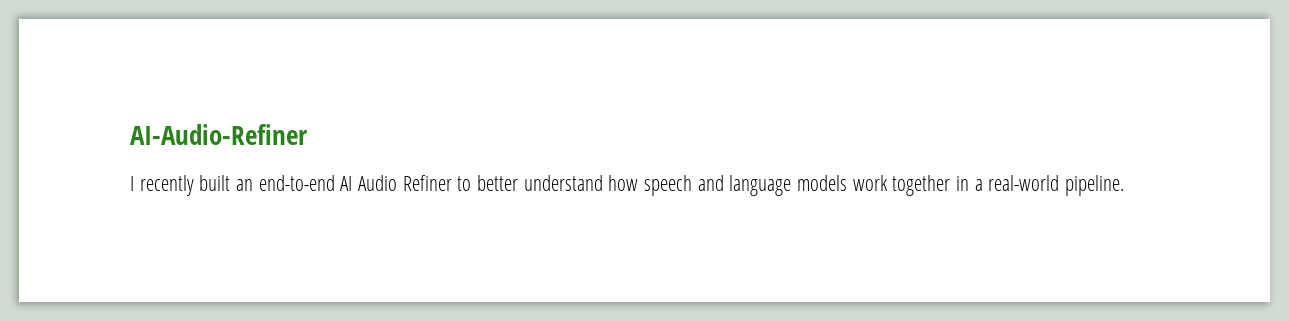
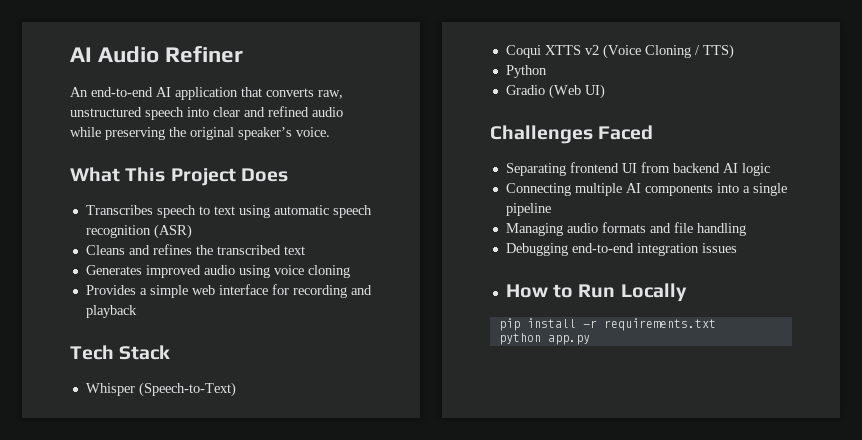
- AI-Audio-Refiner
- I recently built an end-to-end AI Audio Refiner to better understand how speech and language models work together in a real-world pipeline.
+ AI Audio Refiner
+ An end-to-end AI application that converts raw, unstructured speech into clear and refined audio while preserving the original speaker’s voice.
+ What This Project Does
+ Transcribes speech to text using automatic speech recognition (ASR)
+ Cleans and refines the transcribed text
+ Generates improved audio using voice cloning
+ Provides a simple web interface for recording and playback
+ Tech Stack
+ Whisper (Speech-to-Text)
+ Coqui XTTS v2 (Voice Cloning / TTS)
+ Python
+ Gradio (Web UI)
+ Challenges Faced
+ Separating frontend UI from backend AI logic
+ Connecting multiple AI components into a single pipeline
+ Managing audio formats and file handling
+ Debugging end-to-end integration issues
+ How to Run Locally
+ pip install -r requirements.txt
+ python app.py

